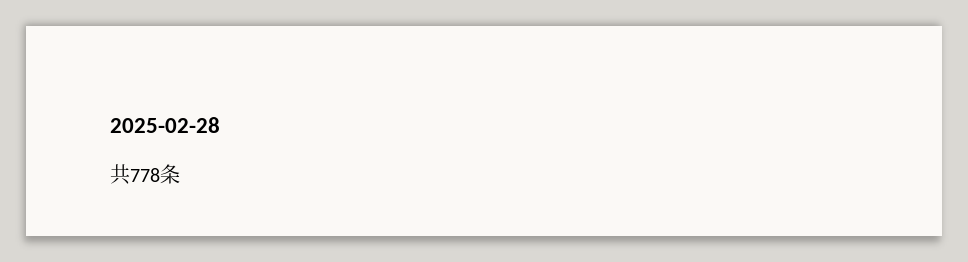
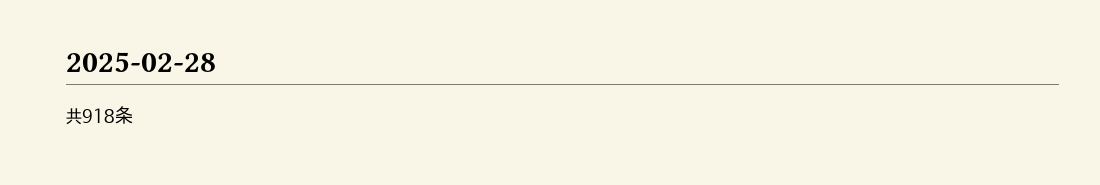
- 共778条
+ 共918条

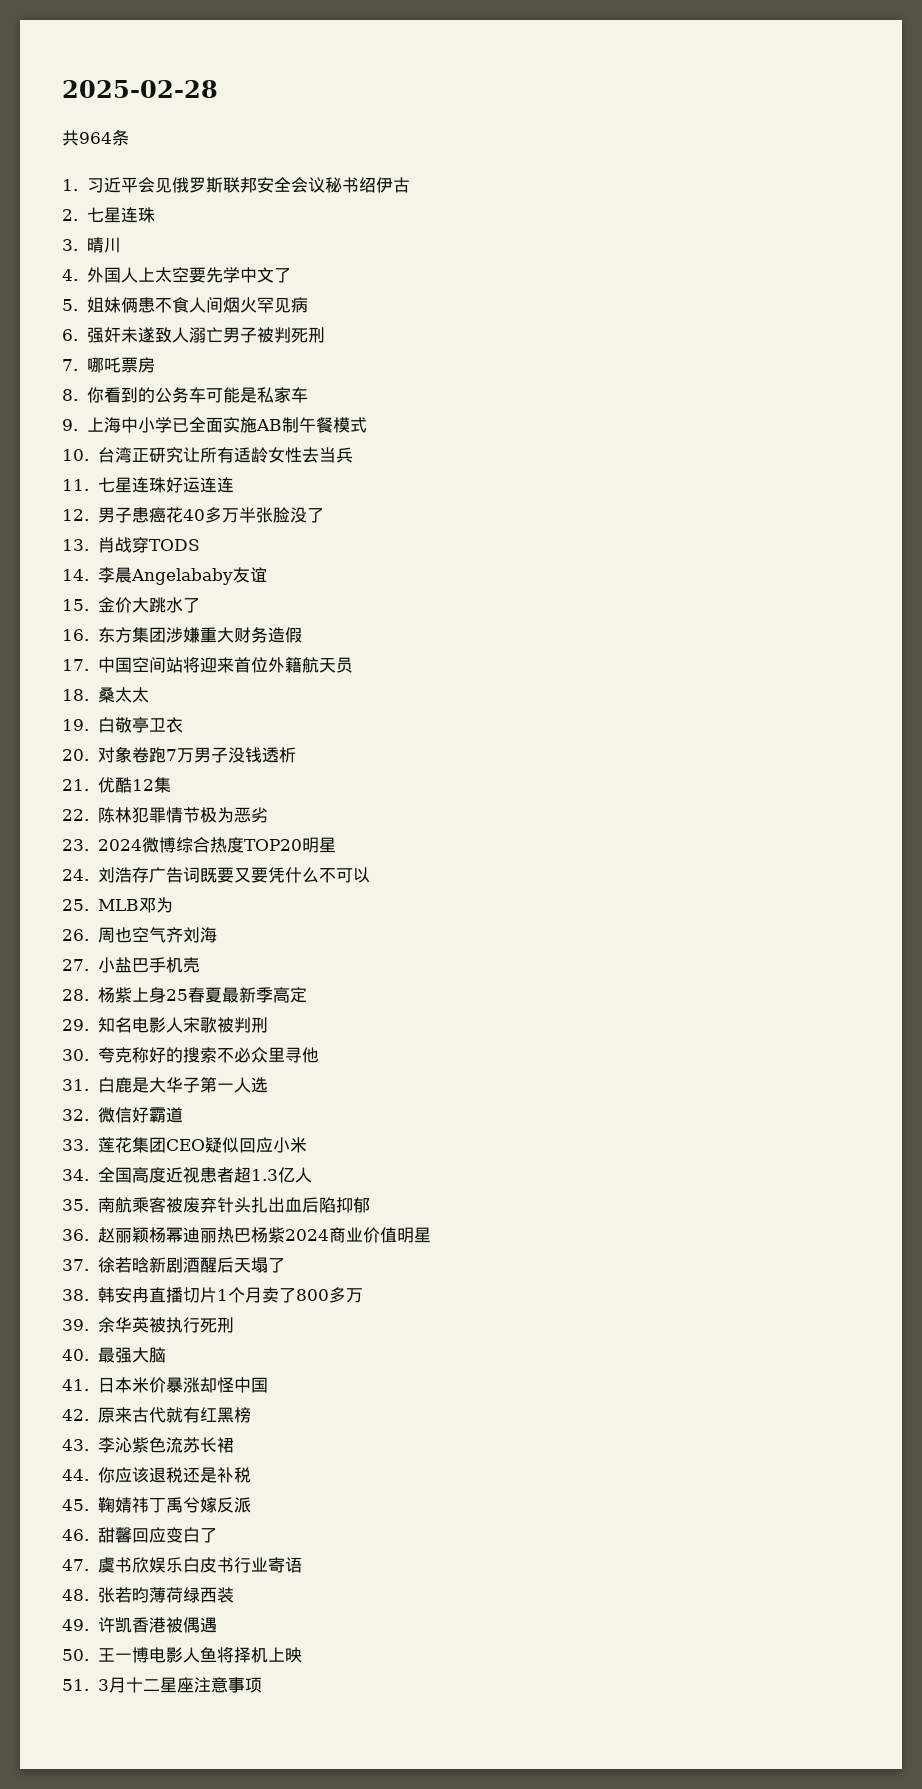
- 共918条
+ 共964条
+ 1.习近平会见俄罗斯联邦安全会议秘书绍伊古
+ 2.七星连珠
+ 3.晴川
+ 4.外国人上太空要先学中文了
+ 5.姐妹俩患不食人间烟火罕见病
+ 6.强奸未遂致人溺亡男子被判死刑
+ 7.哪吒票房
+ 8.你看到的公务车可能是私家车
+ 9.上海中小学已全面实施AB制午餐模式
+ 10.台湾正研究让所有适龄女性去当兵
+ 11.七星连珠好运连连
+ 12.男子患癌花40多万半张脸没了
+ 13.肖战穿TODS
+ 14.李晨Angelababy友谊
+ 15.金价大跳水了
+ 16.东方集团涉嫌重大财务造假
+ 17.中国空间站将迎来首位外籍航天员
+ 18.桑太太
+ 19.白敬亭卫衣
+ 20.对象卷跑7万男子没钱透析
+ 21.优酷12集
+ 22.陈林犯罪情节极为恶劣
+ 23. 2024微博综合热度TOP20明星
+ 24.刘浩存广告词既要又要凭什么不可以
+ 25. MLB邓为
+ 26.周也空气齐刘海
+ 27.小盐巴手机壳
+ 28.杨紫上身25春夏最新季高定
+ 29.知名电影人宋歌被判刑
+ 30.夸克称好的搜索不必众里寻他
+ 31.白鹿是大华子第一人选
+ 32.微信好霸道
+ 33.莲花集团CEO疑似回应小米
+ 34.全国高度近视患者超1.3亿人
+ 35.南航乘客被废弃针头扎出血后陷抑郁
+ 36.赵丽颖杨幂迪丽热巴杨紫2024商业价值明星
+ 37.徐若晗新剧酒醒后天塌了
+ 38.韩安冉直播切片1个月卖了800多万
+ 39.余华英被执行死刑
+ 40.最强大脑
+ 41.日本米价暴涨却怪中国
+ 42.原来古代就有红黑榜
+ 43.李沁紫色流苏长裙
+ 44.你应该退税还是补税
+ 45.鞠婧祎丁禹兮嫁反派
+ 46.甜馨回应变白了
+ 47.虞书欣娱乐白皮书行业寄语
+ 48.张若昀薄荷绿西装
+ 49.许凯香港被偶遇
+ 50.王一博电影人鱼将择机上映
+ 51. 3月十二星座注意事项

